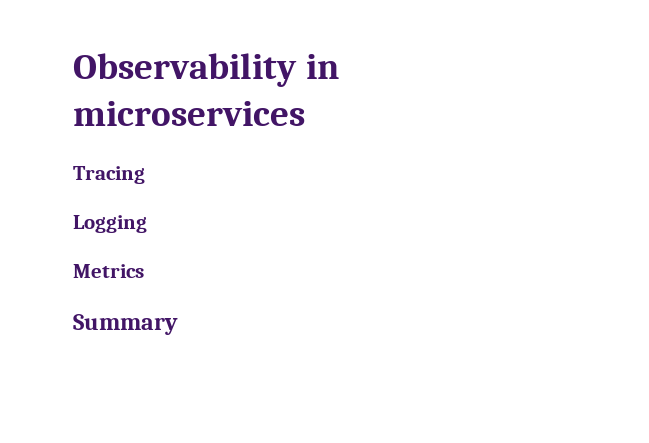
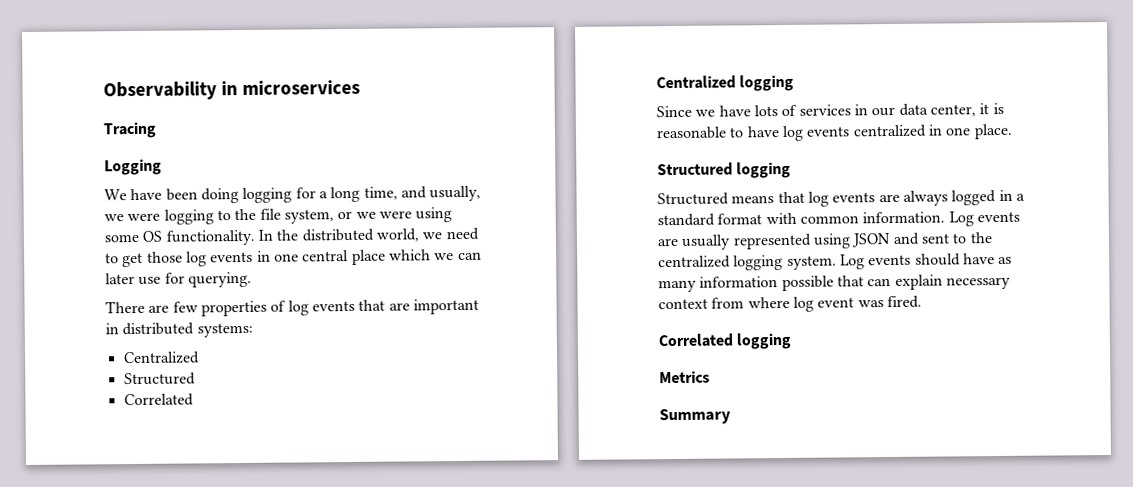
+ We have been doing logging for a long time, and usually, we were logging to the file system, or we were using some OS functionality. In the distributed world, we need to get those log events in one central place which we can later use for querying.
+ There are few properties of log events that are important in distributed systems:
+ Centralized
+ Structured
+ Correlated
+ Centralized logging
+ Since we have lots of services in our data center, it is reasonable to have log events centralized in one place.
+ Structured logging
+ Structured means that log events are always logged in a standard format with common information. Log events are usually represented using JSON and sent to the centralized logging system. Log events should have as many information possible that can explain necessary context from where log event was fired.
+ Correlated logging

